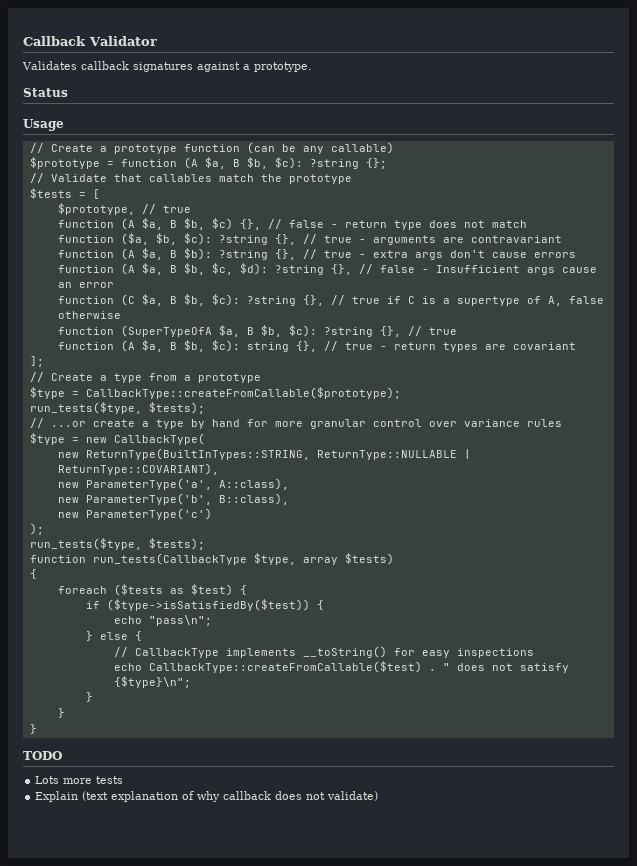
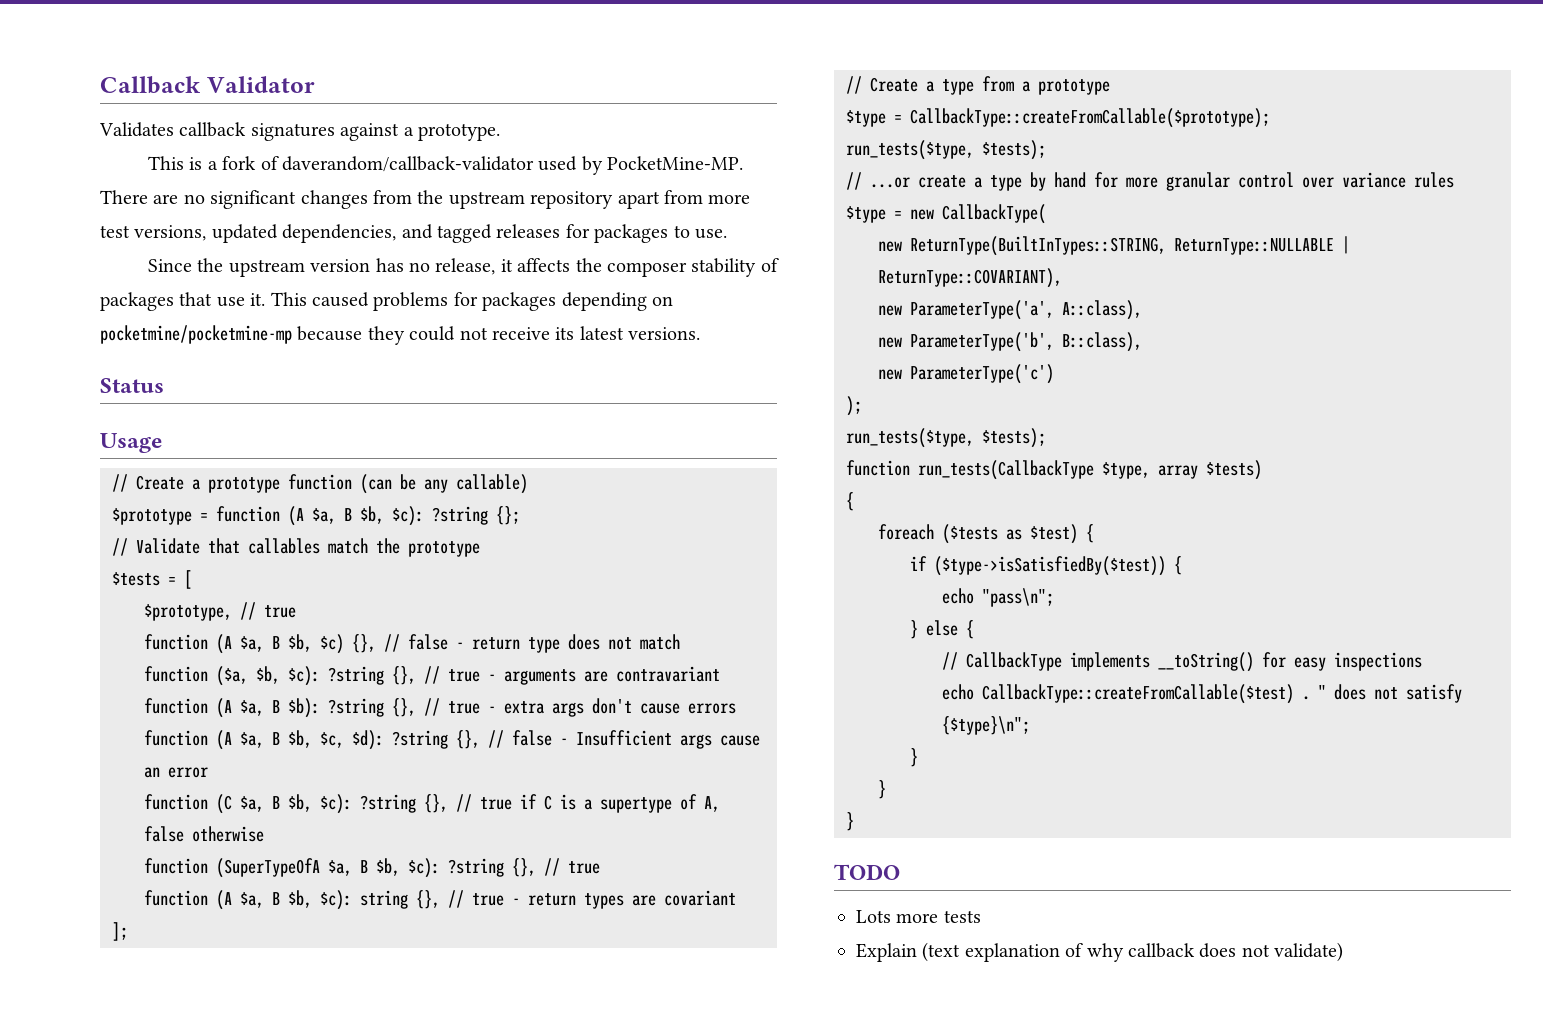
+ This is a fork of daverandom/callback-validator used by PocketMine-MP. There are no significant changes from the upstream repository apart from more test versions, updated dependencies, and tagged releases for packages to use.
+ Since the upstream version has no release, it affects the composer stability of packages that use it. This caused problems for packages depending on pocketmine/pocketmine-mp because they could not receive its latest versions.

